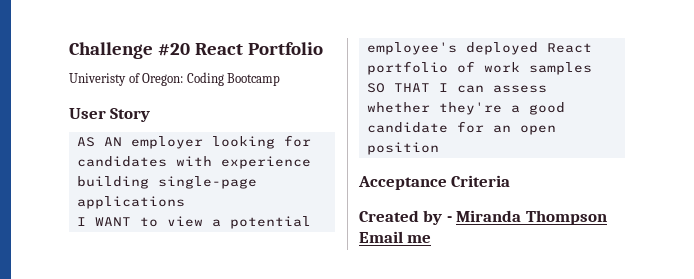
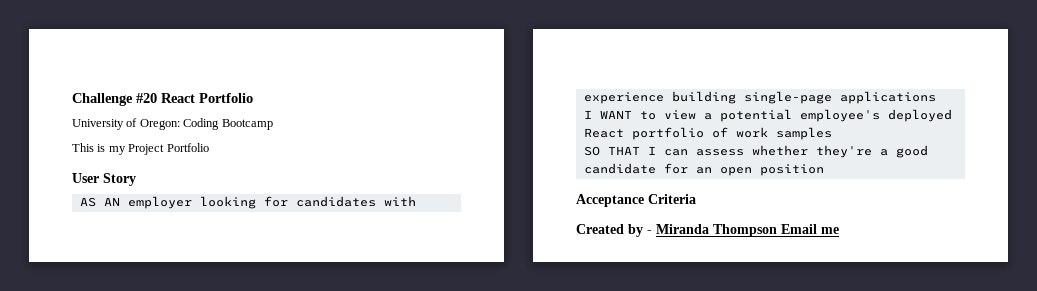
- Univeristy of Oregon: Coding Bootcamp
+ University of Oregon: Coding Bootcamp
+ This is my Project Portfolio

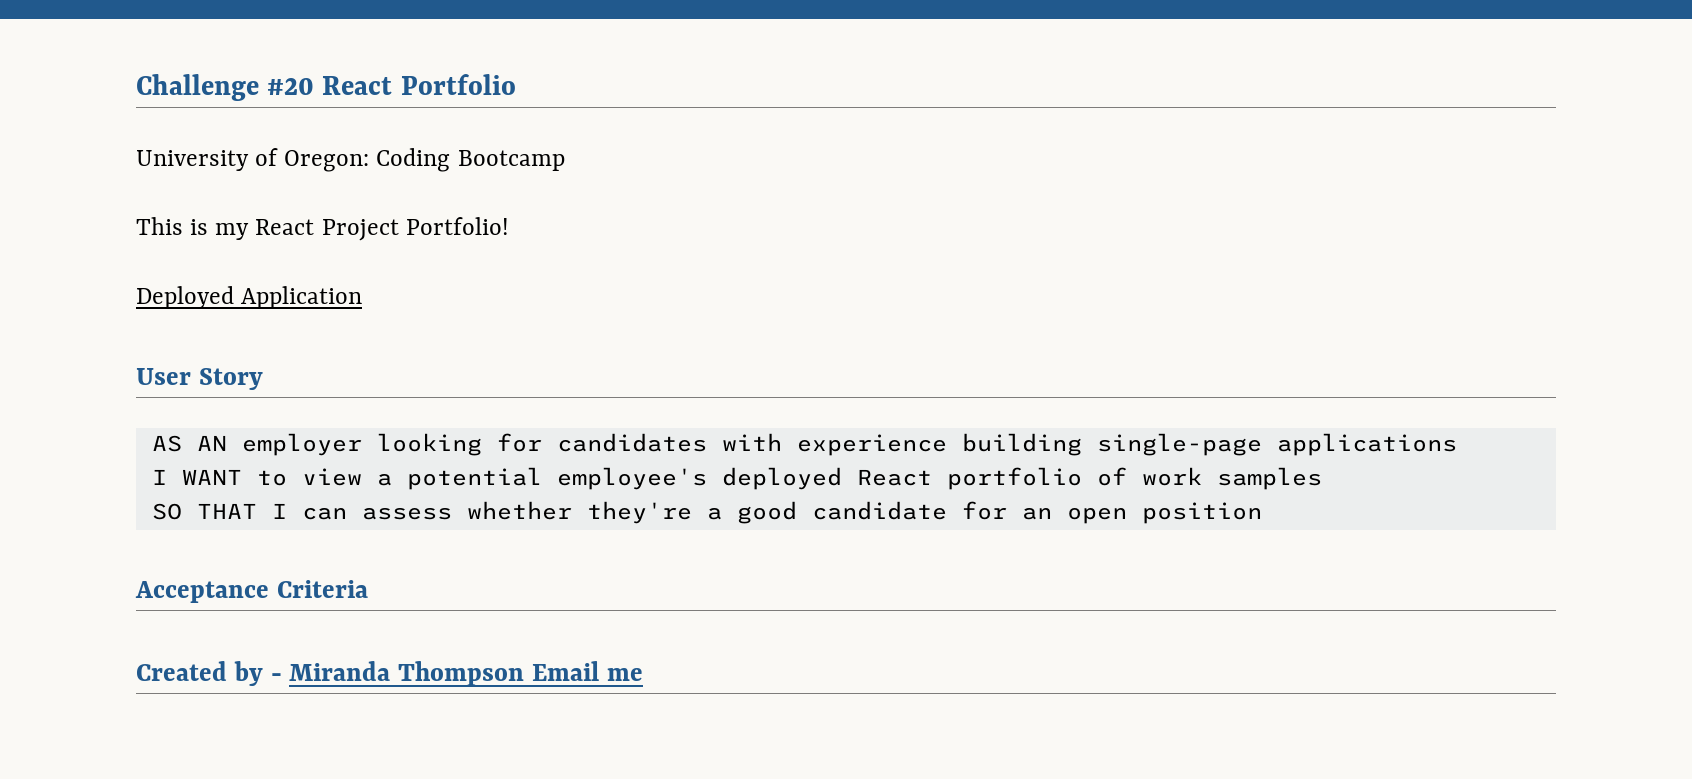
- This is my Project Portfolio
+ This is my React Project Portfolio!
+ Deployed Application

